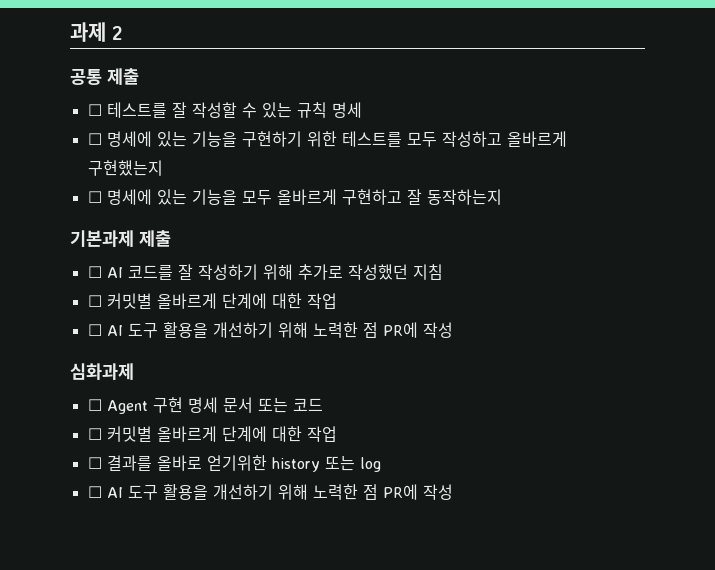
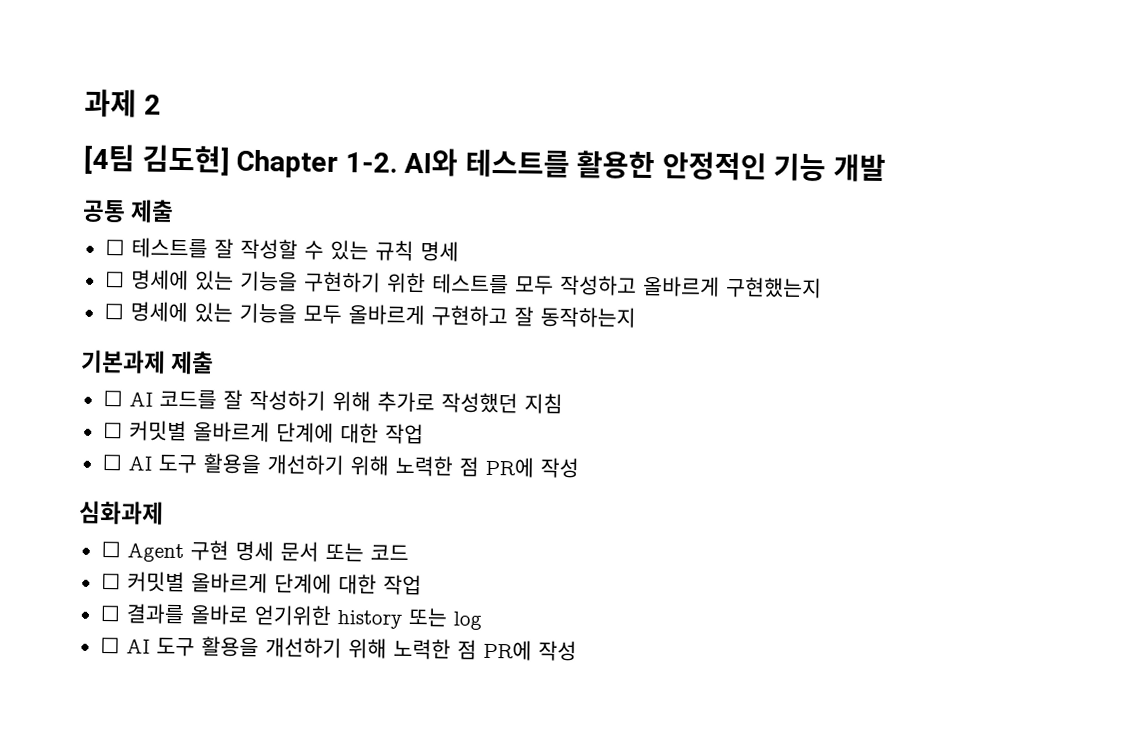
+ [4팀 김도현] Chapter 1-2. AI와 테스트를 활용한 안정적인 기능 개발

